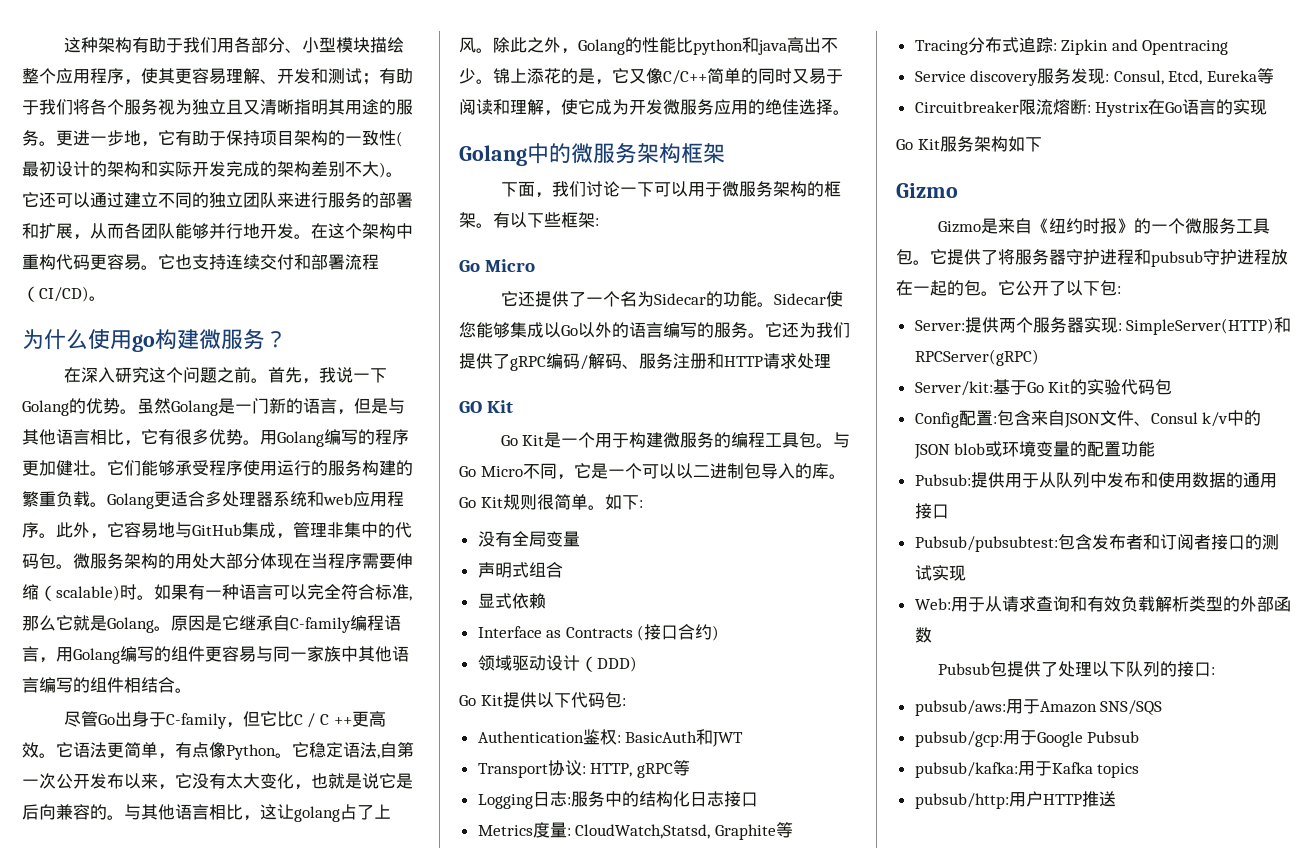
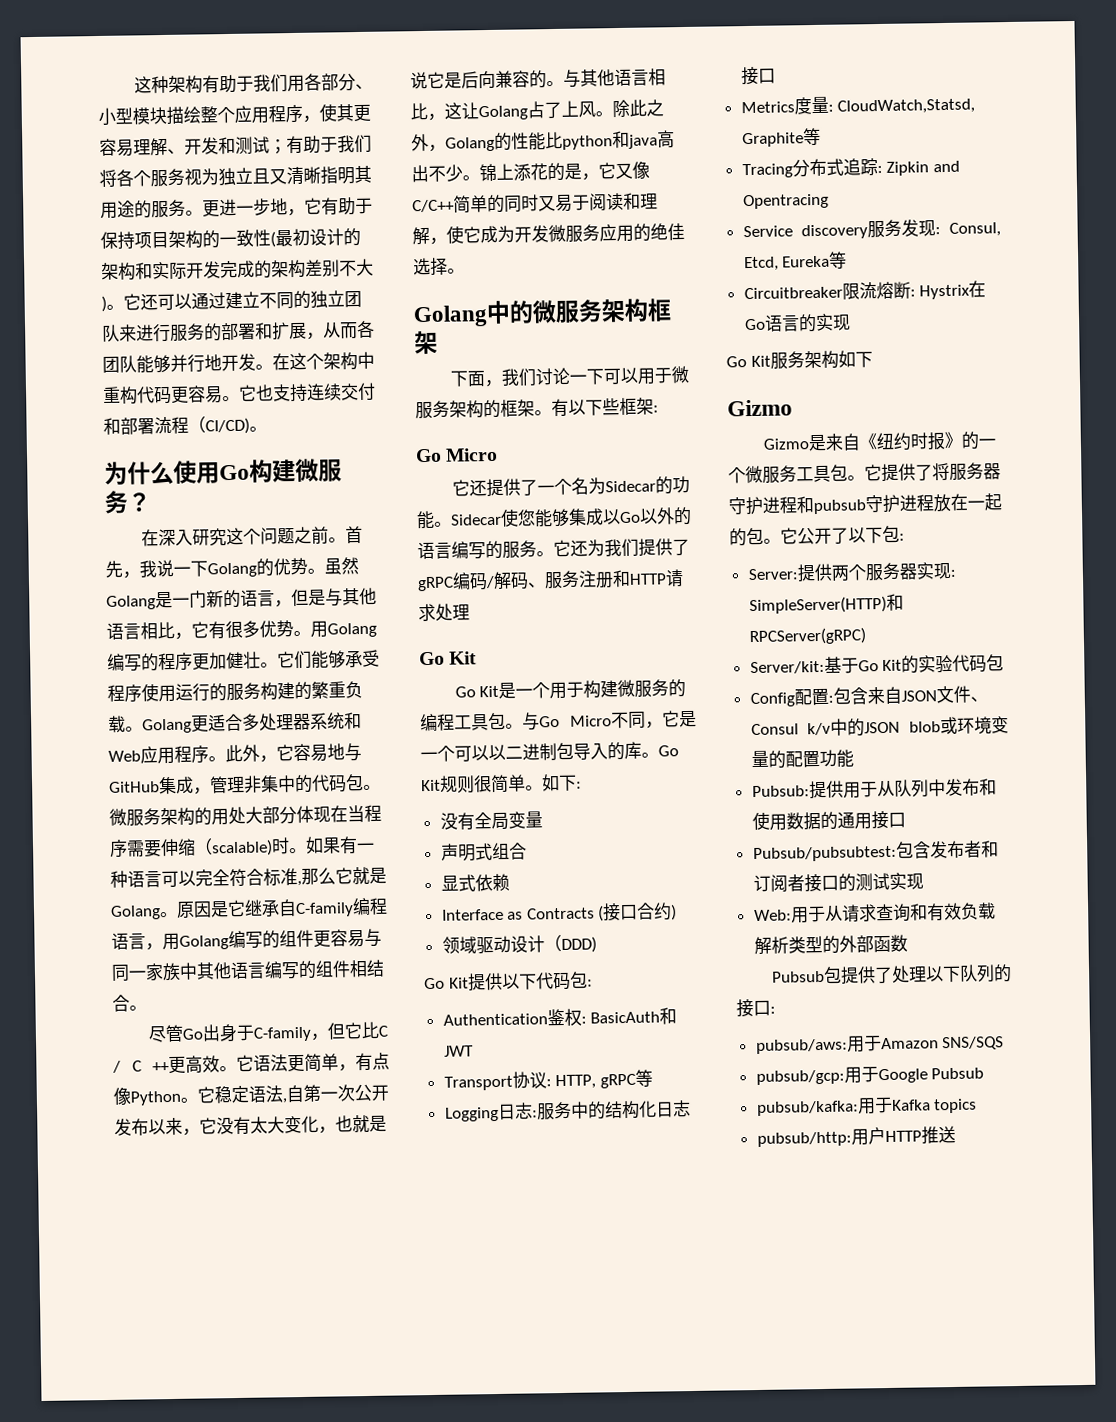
- 为什么使用go构建微服务？
+ 为什么使用Go构建微服务？
- Golang更适合多处理器系统和web应用程序。
+ Golang更适合多处理器系统和Web应用程序。
- 与其他语言相比，这让golang占了上风。
+ 与其他语言相比，这让Golang占了上风。
  它还为我们提供了gRPC编码/解码、服务注册和HTTP请求处理
- GO Kit
+ Go Kit

